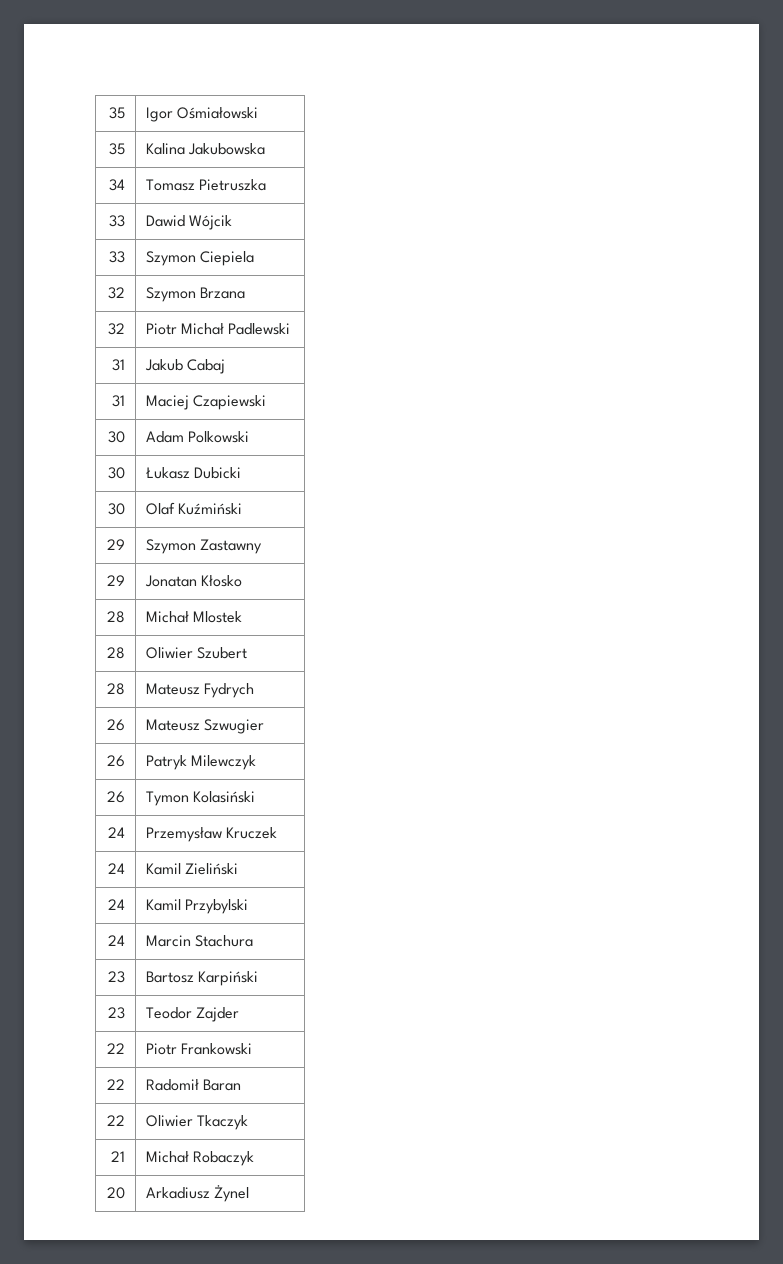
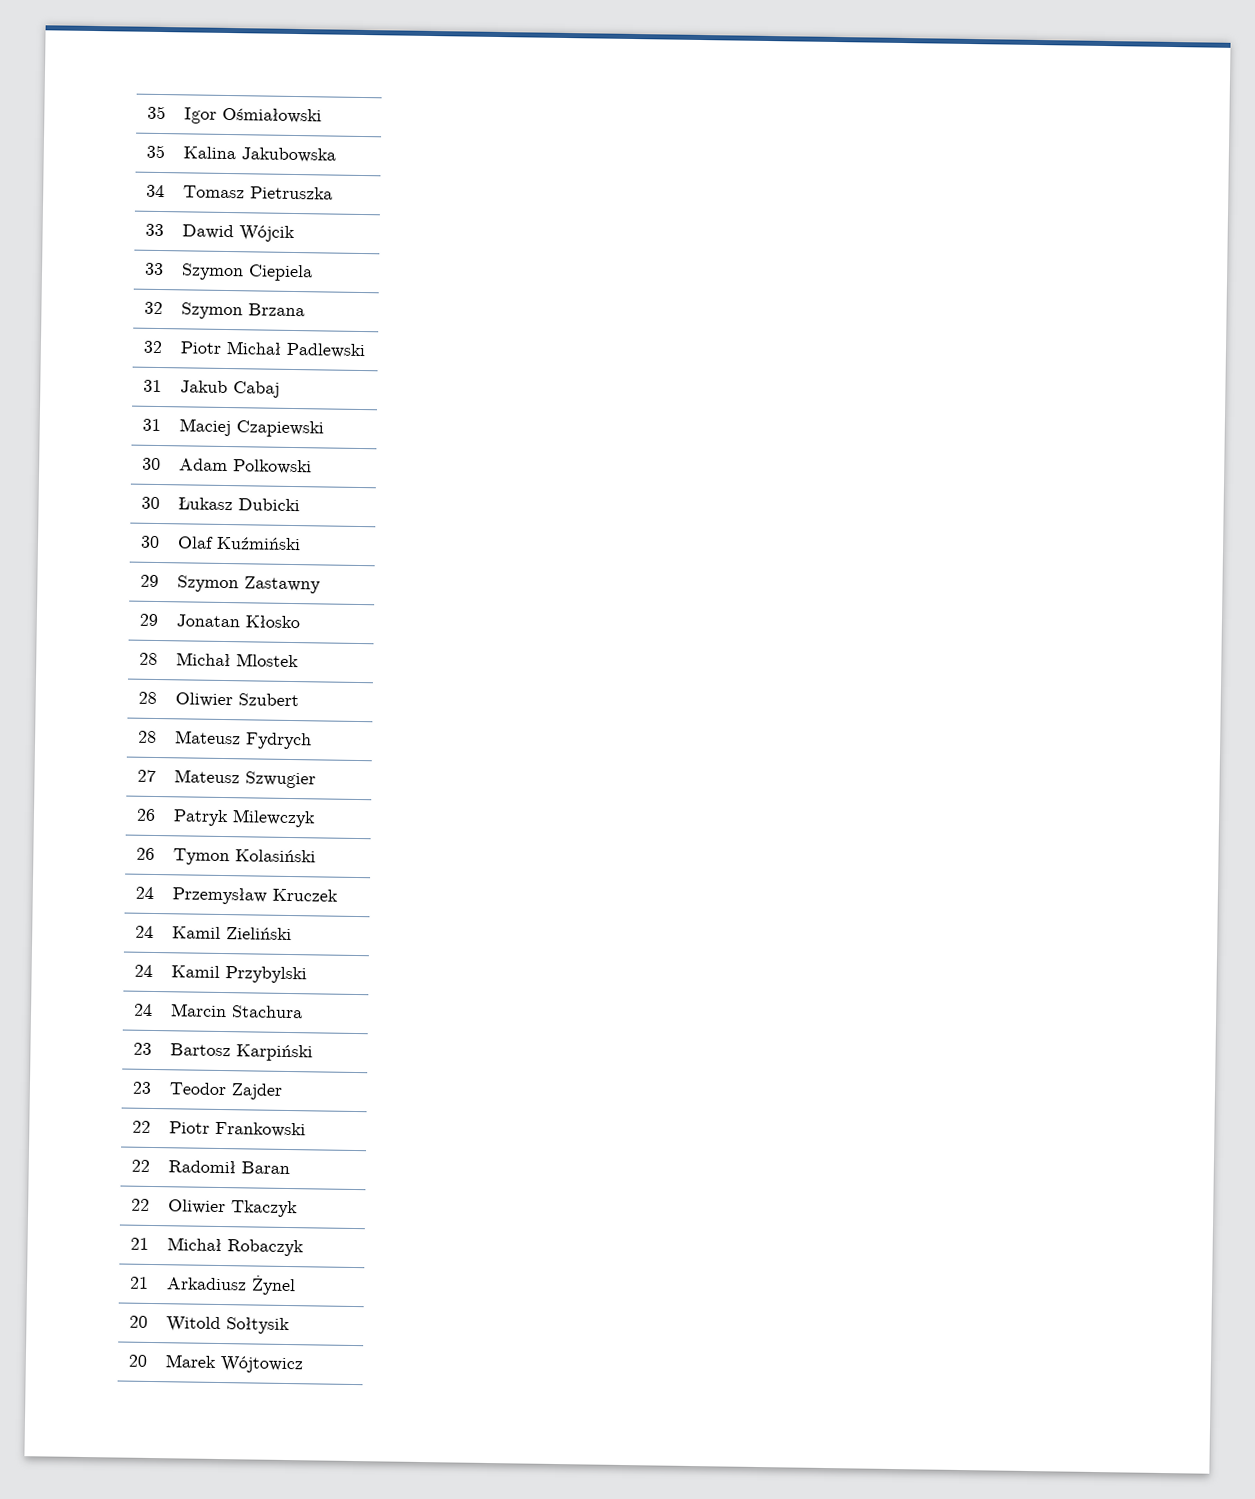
- 26 | Mateusz Szwugier
+ 27 | Mateusz Szwugier
- 20 | Arkadiusz Żynel
+ 21 | Arkadiusz Żynel
+ 20 | Witold Sołtysik
+ 20 | Marek Wójtowicz

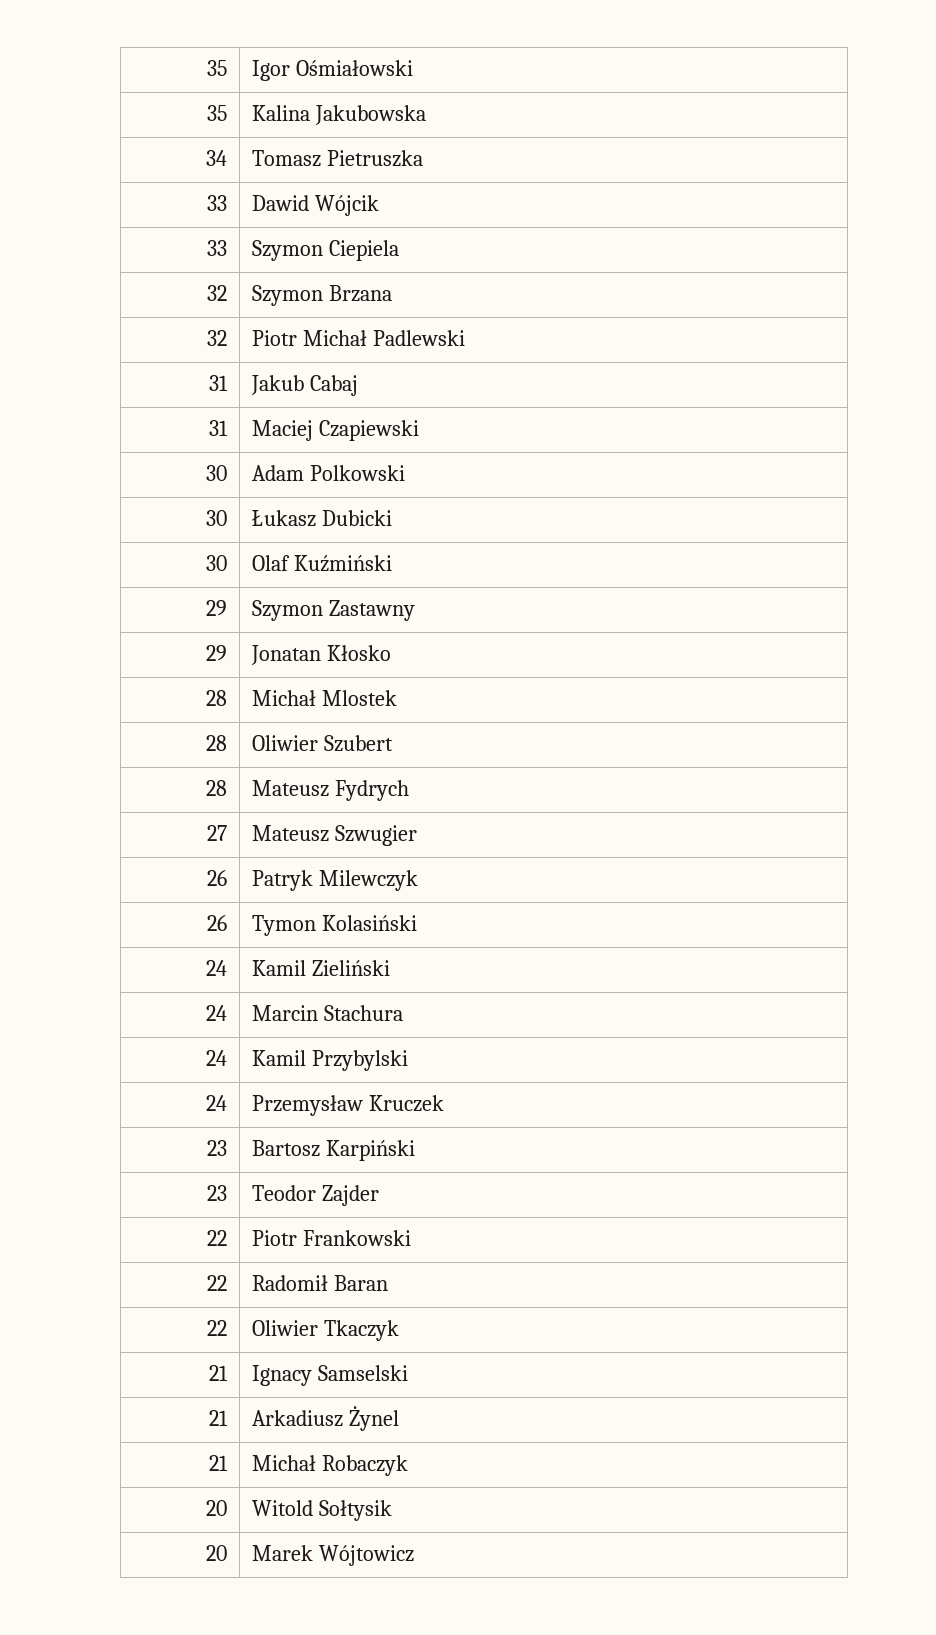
- 24 | Przemysław Kruczek
  24 | Kamil Zieliński
+ 24 | Marcin Stachura
- 24 | Marcin Stachura
+ 24 | Przemysław Kruczek
- 21 | Michał Robaczyk
+ 21 | Ignacy Samselski
+ 21 | Michał Robaczyk

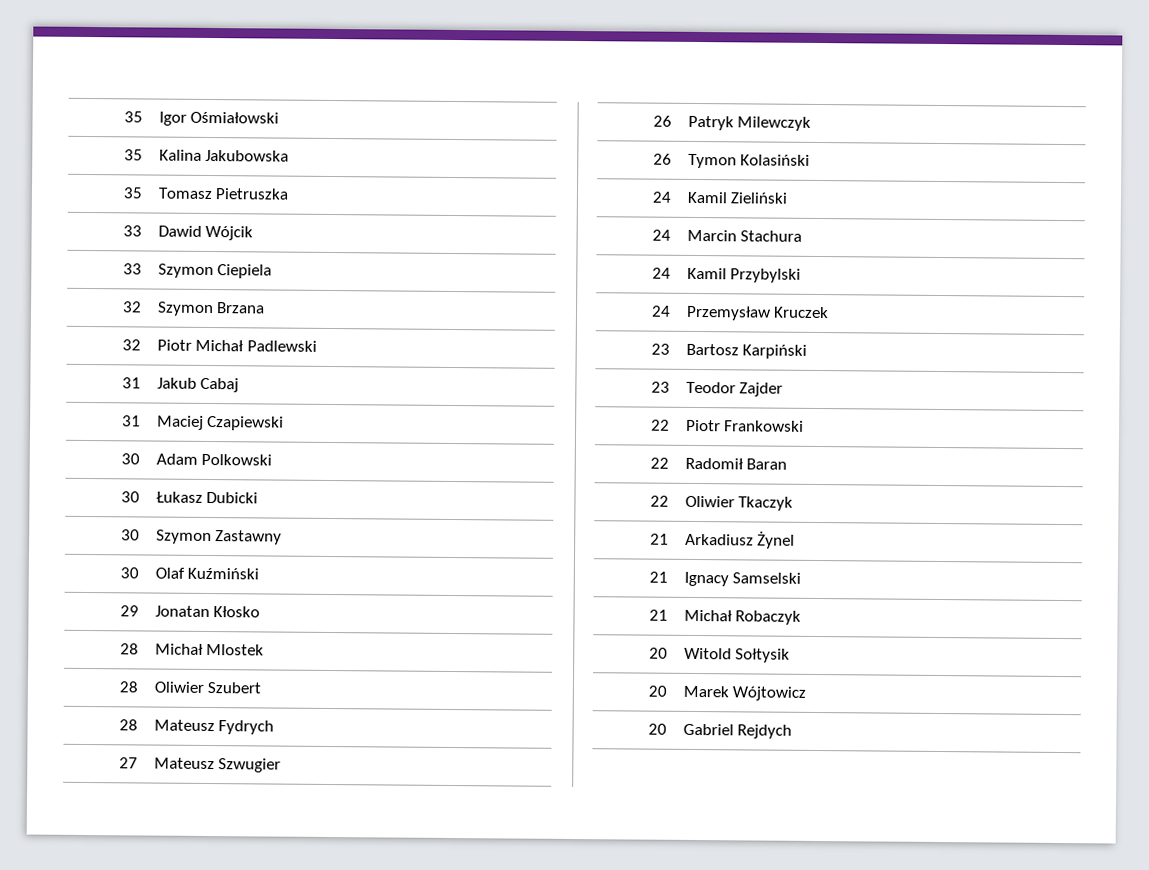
- 34 | Tomasz Pietruszka
+ 35 | Tomasz Pietruszka
+ 30 | Szymon Zastawny
- 29 | Szymon Zastawny
+ 21 | Arkadiusz Żynel
  21 | Ignacy Samselski
- 21 | Arkadiusz Żynel
+ 20 | Gabriel Rejdych

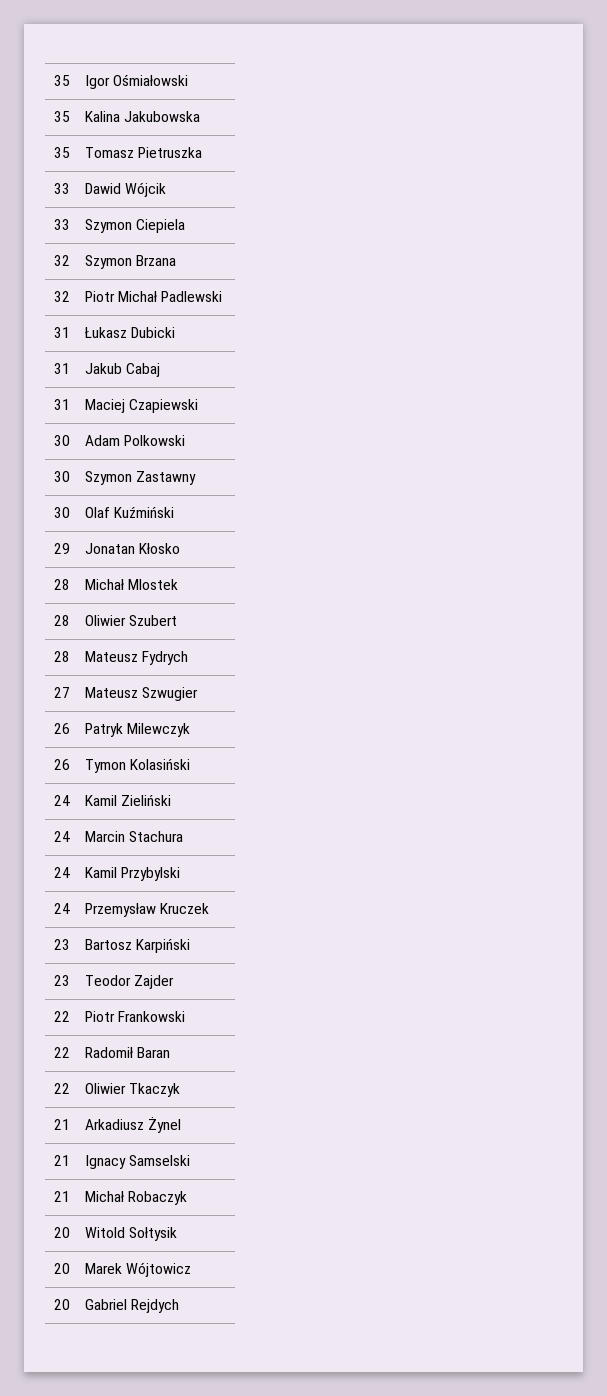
+ 31 | Łukasz Dubicki
- 30 | Łukasz Dubicki

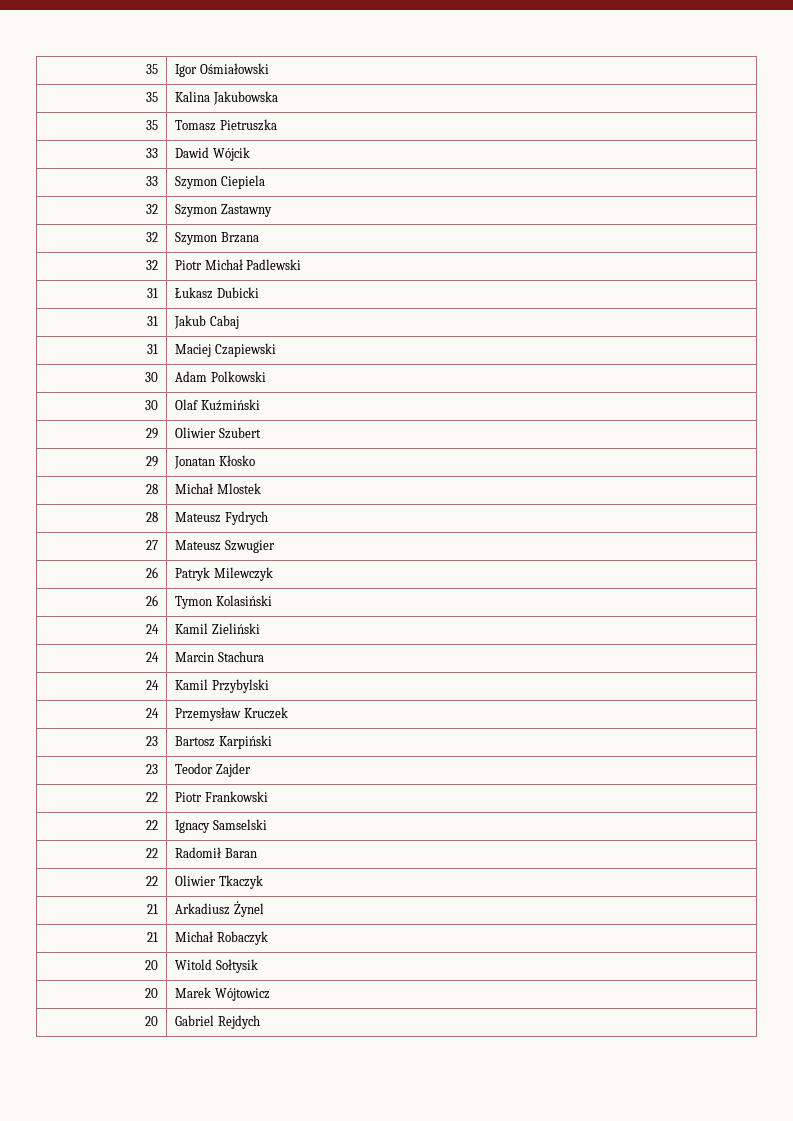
+ 32 | Szymon Zastawny
- 30 | Szymon Zastawny
+ 29 | Oliwier Szubert
- 28 | Oliwier Szubert
+ 22 | Ignacy Samselski
- 21 | Ignacy Samselski

